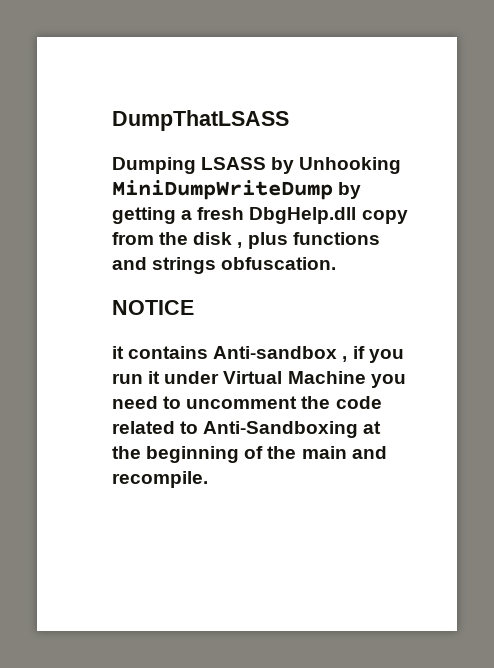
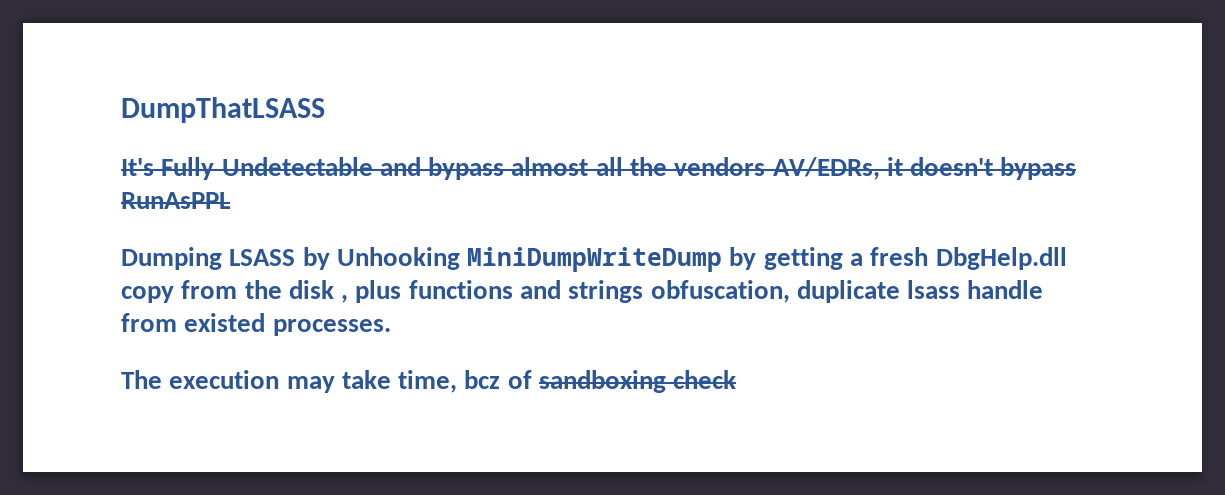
+ It's Fully Undetectable and bypass almost all the vendors AV/EDRs, it doesn't bypass RunAsPPL
- Dumping LSASS by Unhooking MiniDumpWriteDump by getting a fresh DbgHelp.dll copy from the disk , plus functions and strings obfuscation.
- NOTICE
- it contains Anti-sandbox , if you run it under Virtual Machine you need to uncomment the code related to Anti-Sandboxing at the beginning of the main and recompile.
+ Dumping LSASS by Unhooking MiniDumpWriteDump by getting a fresh DbgHelp.dll copy from the disk , plus functions and strings obfuscation, duplicate lsass handle from existed processes.
+ The execution may take time, bcz of sandboxing check

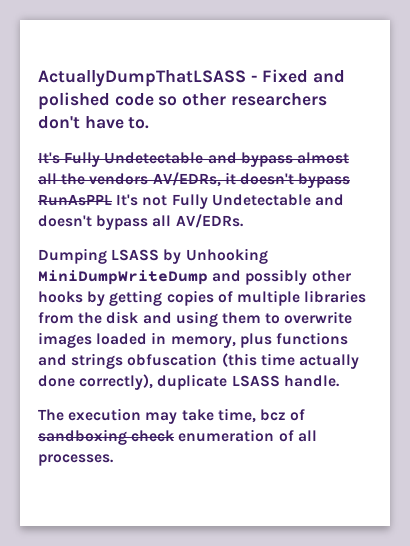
- DumpThatLSASS
+ ActuallyDumpThatLSASS - Fixed and polished code so other researchers don't have to.
- It's Fully Undetectable and bypass almost all the vendors AV/EDRs, it doesn't bypass RunAsPPL
+ It's Fully Undetectable and bypass almost all the vendors AV/EDRs, it doesn't bypass RunAsPPL It's not Fully Undetectable and doesn't bypass all AV/EDRs.
- Dumping LSASS by Unhooking MiniDumpWriteDump by getting a fresh DbgHelp.dll copy from the disk , plus functions and strings obfuscation, duplicate lsass handle from existed processes.
+ Dumping LSASS by Unhooking MiniDumpWriteDump and possibly other hooks by getting copies of multiple libraries from the disk and using them to overwrite images loaded in memory, plus functions and strings obfuscation (this time actually done correctly), duplicate LSASS handle.
- The execution may take time, bcz of sandboxing check
+ The execution may take time, bcz of sandboxing check enumeration of all processes.

